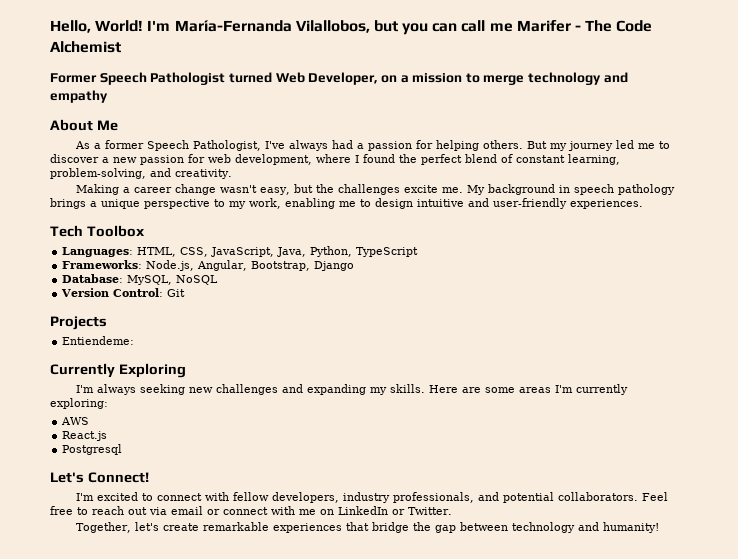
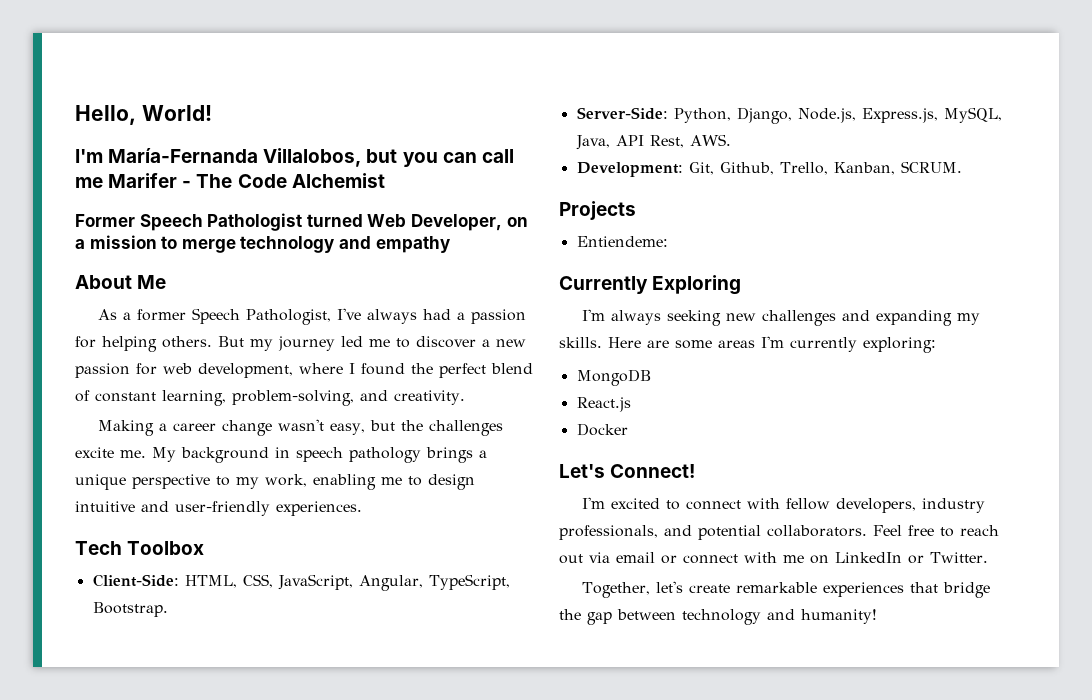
- Hello, World! I'm María-Fernanda Vilallobos, but you can call me Marifer - The Code Alchemist
+ Hello, World!
+ I'm María-Fernanda Villalobos, but you can call me Marifer - The Code Alchemist
- Languages: HTML, CSS, JavaScript, Java, Python, TypeScript
- Frameworks: Node.js, Angular, Bootstrap, Django
- Database: MySQL, NoSQL
- Version Control: Git
+ Client-Side: HTML, CSS, JavaScript, Angular, TypeScript, Bootstrap.
+ Server-Side: Python, Django, Node.js, Express.js, MySQL, Java, API Rest, AWS.
+ Development: Git, Github, Trello, Kanban, SCRUM.
- AWS
+ MongoDB
- Postgresql
+ Docker

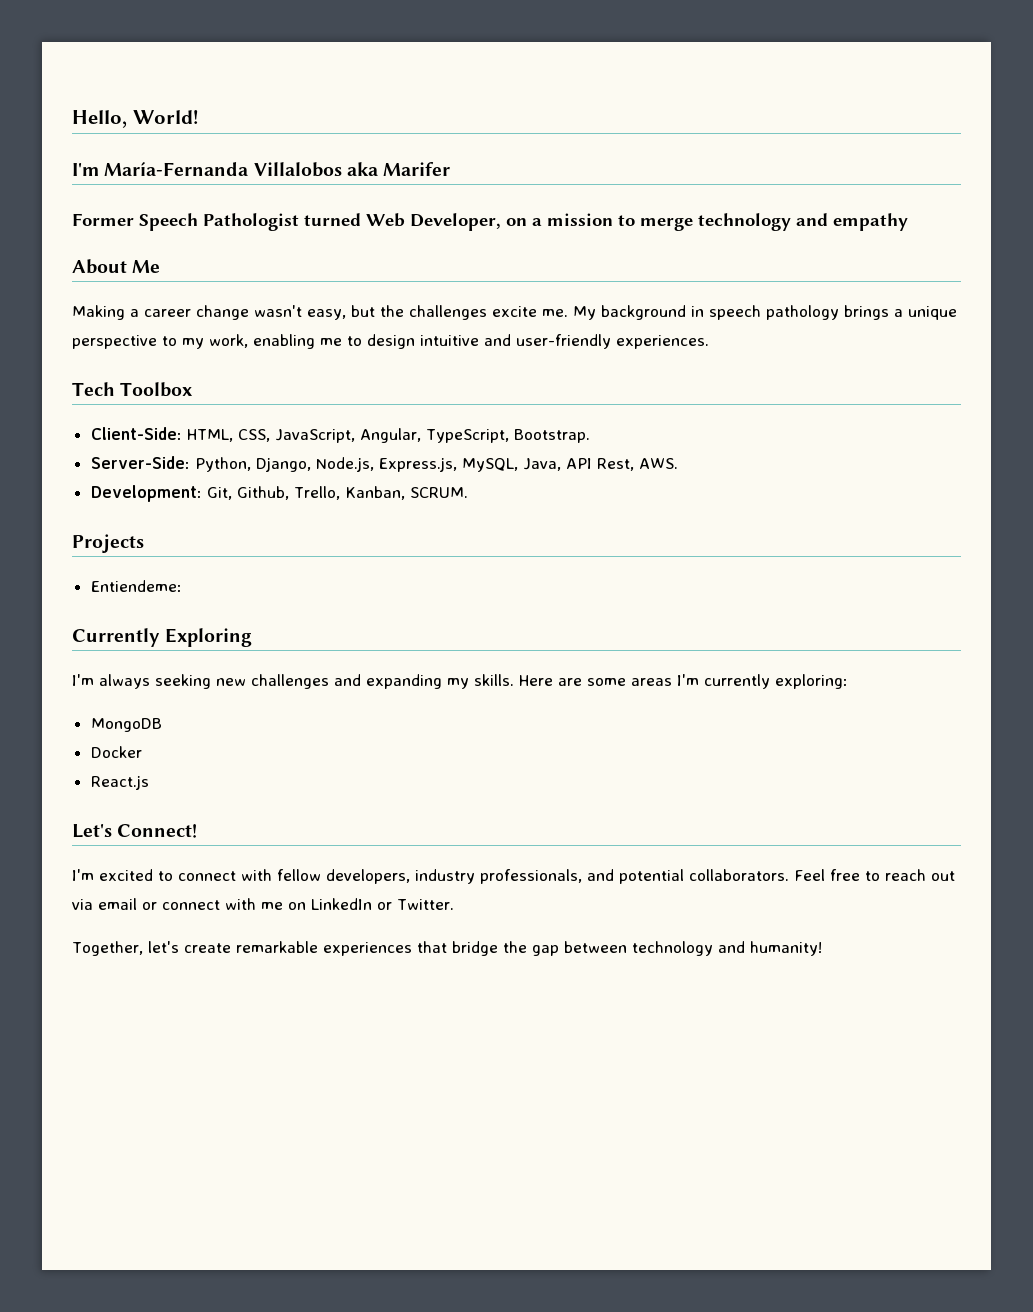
- I'm María-Fernanda Villalobos, but you can call me Marifer - The Code Alchemist
+ I'm María-Fernanda Villalobos aka Marifer
- As a former Speech Pathologist, I've always had a passion for helping others. But my journey led me to discover a new passion for web development, where I found the perfect blend of constant learning, problem-solving, and creativity.
+ Docker
- Docker

